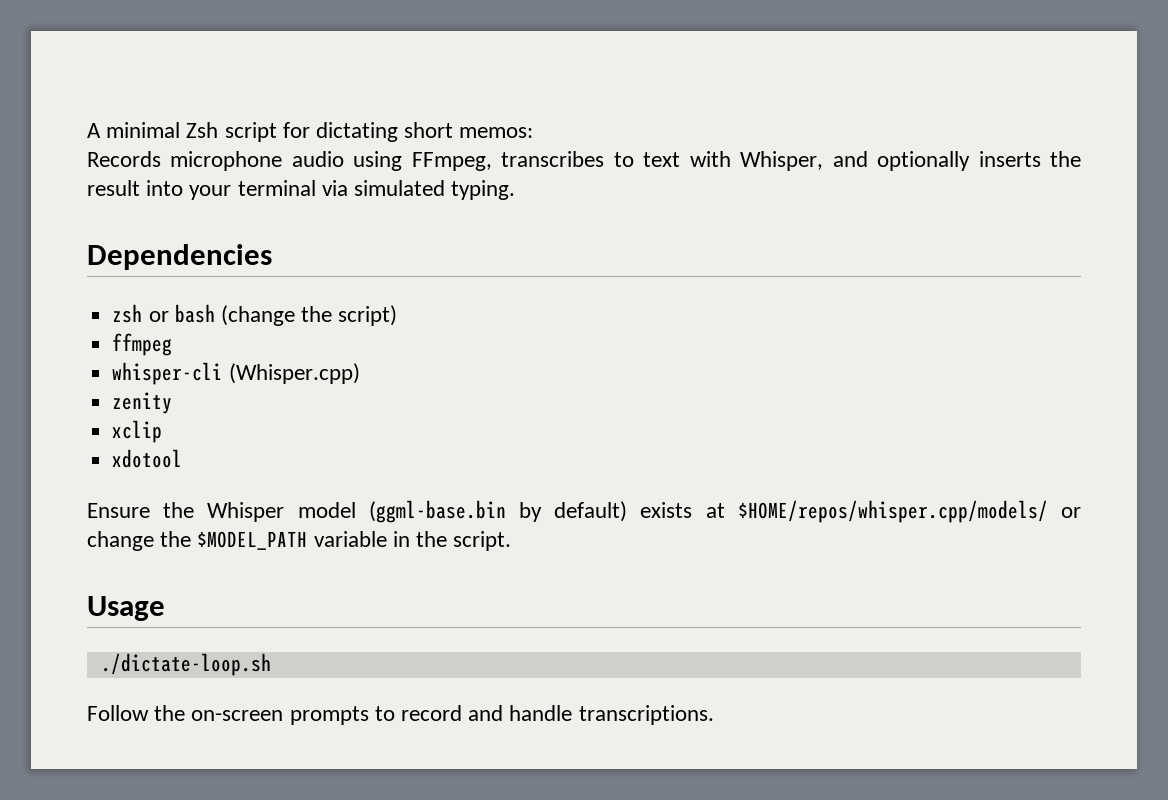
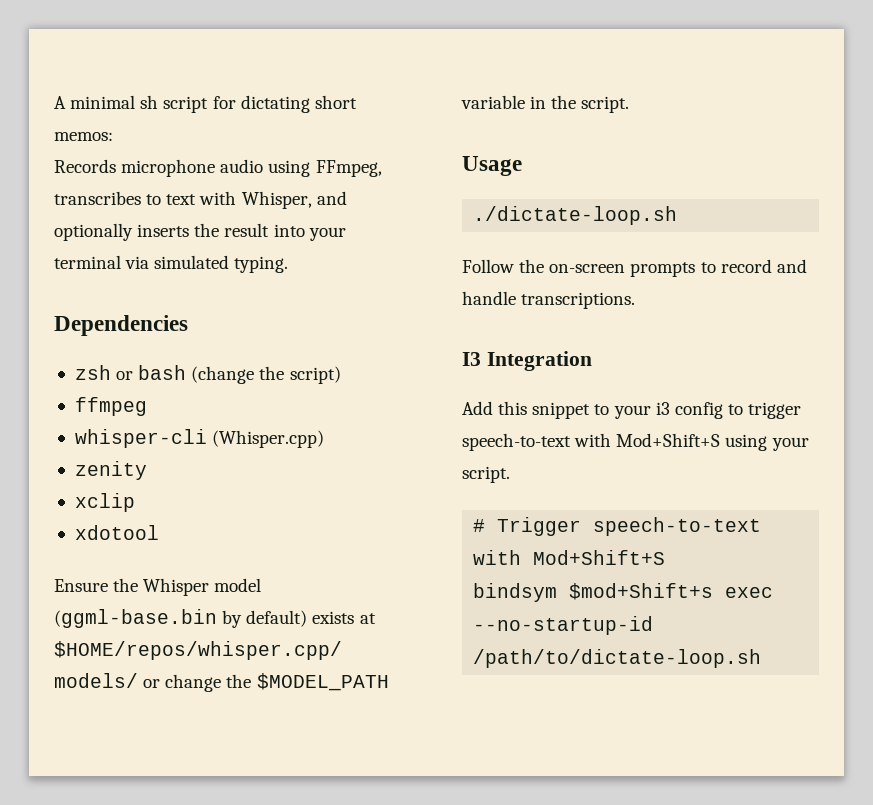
- A minimal Zsh script for dictating short memos:
+ A minimal sh script for dictating short memos:
+ I3 Integration
+ Add this snippet to your i3 config to trigger speech-to-text with Mod+Shift+S using your script.
+ # Trigger speech-to-text with Mod+Shift+S
+ bindsym $mod+Shift+s exec --no-startup-id /path/to/dictate-loop.sh

